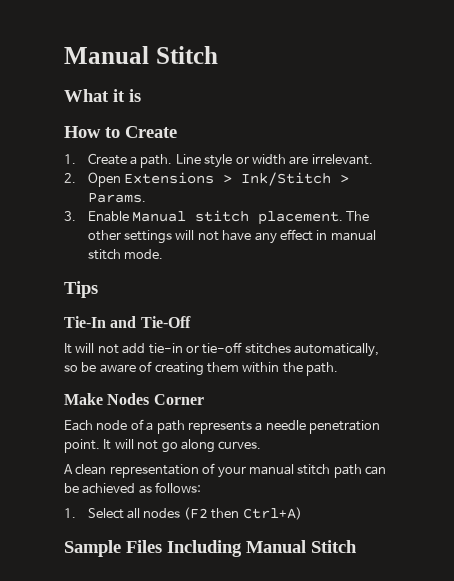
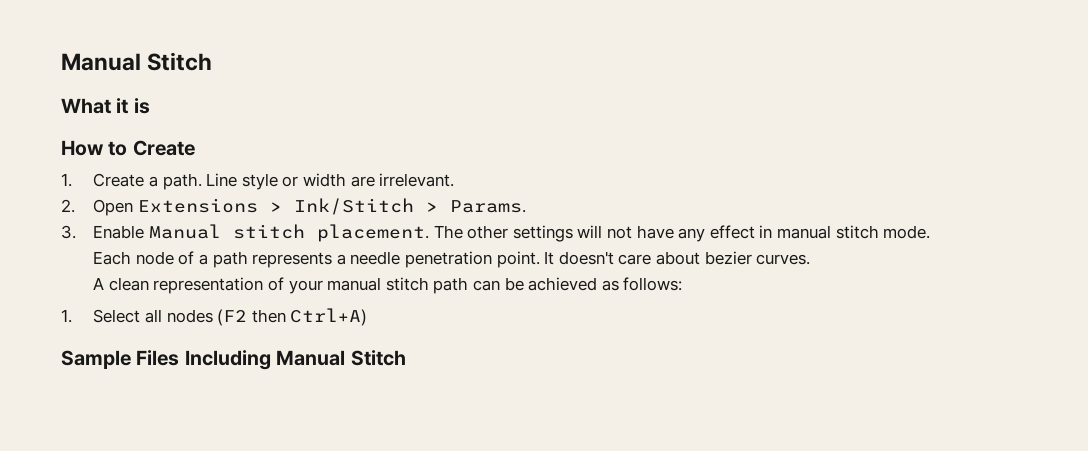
- Tips
- Tie-In and Tie-Off
- It will not add tie-in or tie-off stitches automatically, so be aware of creating them within the path.
- Make Nodes Corner
- It will not go along curves.
+ It doesn't care about bezier curves.

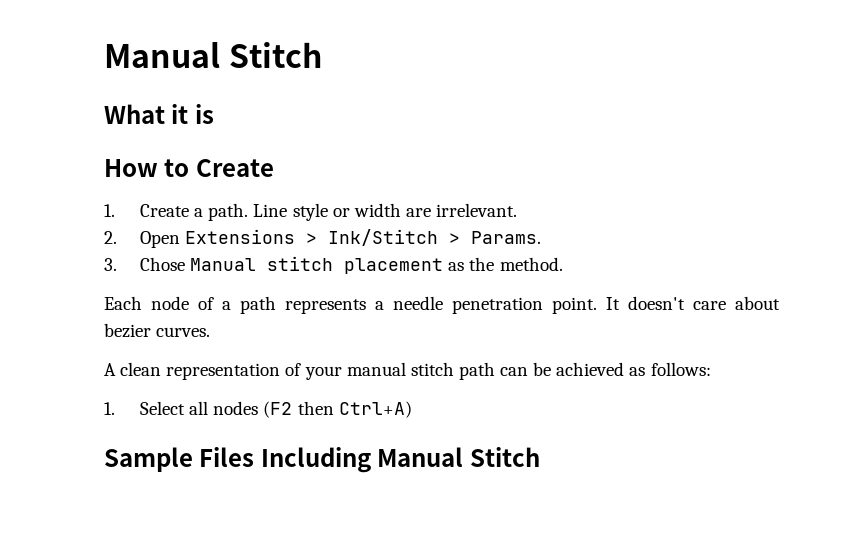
- 3. Enable Manual stitch placement. The other settings will not have any effect in manual stitch mode.
+ 3. Chose Manual stitch placement as the method.

